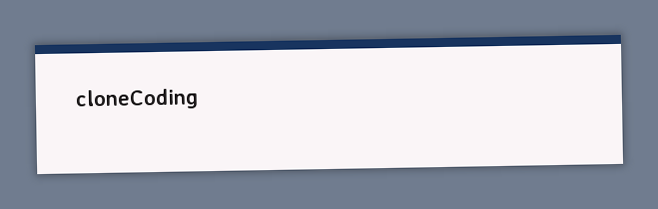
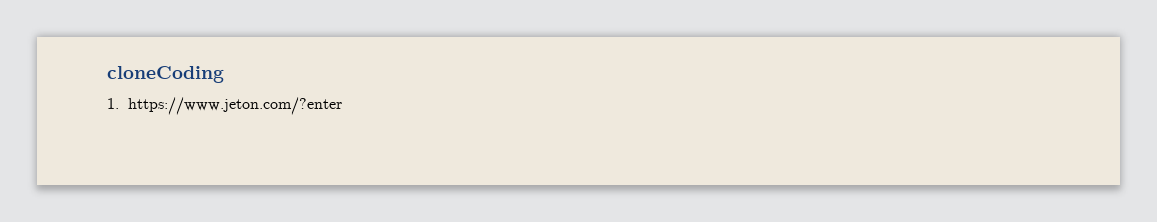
+ 1. https://www.jeton.com/?enter

